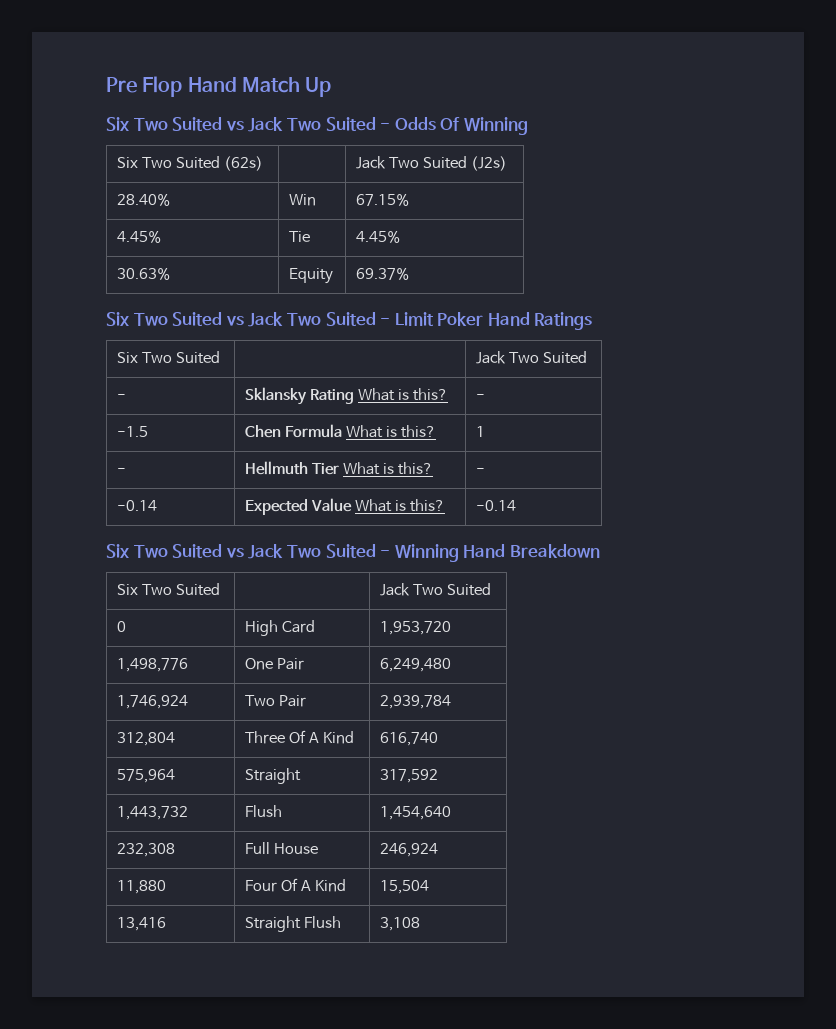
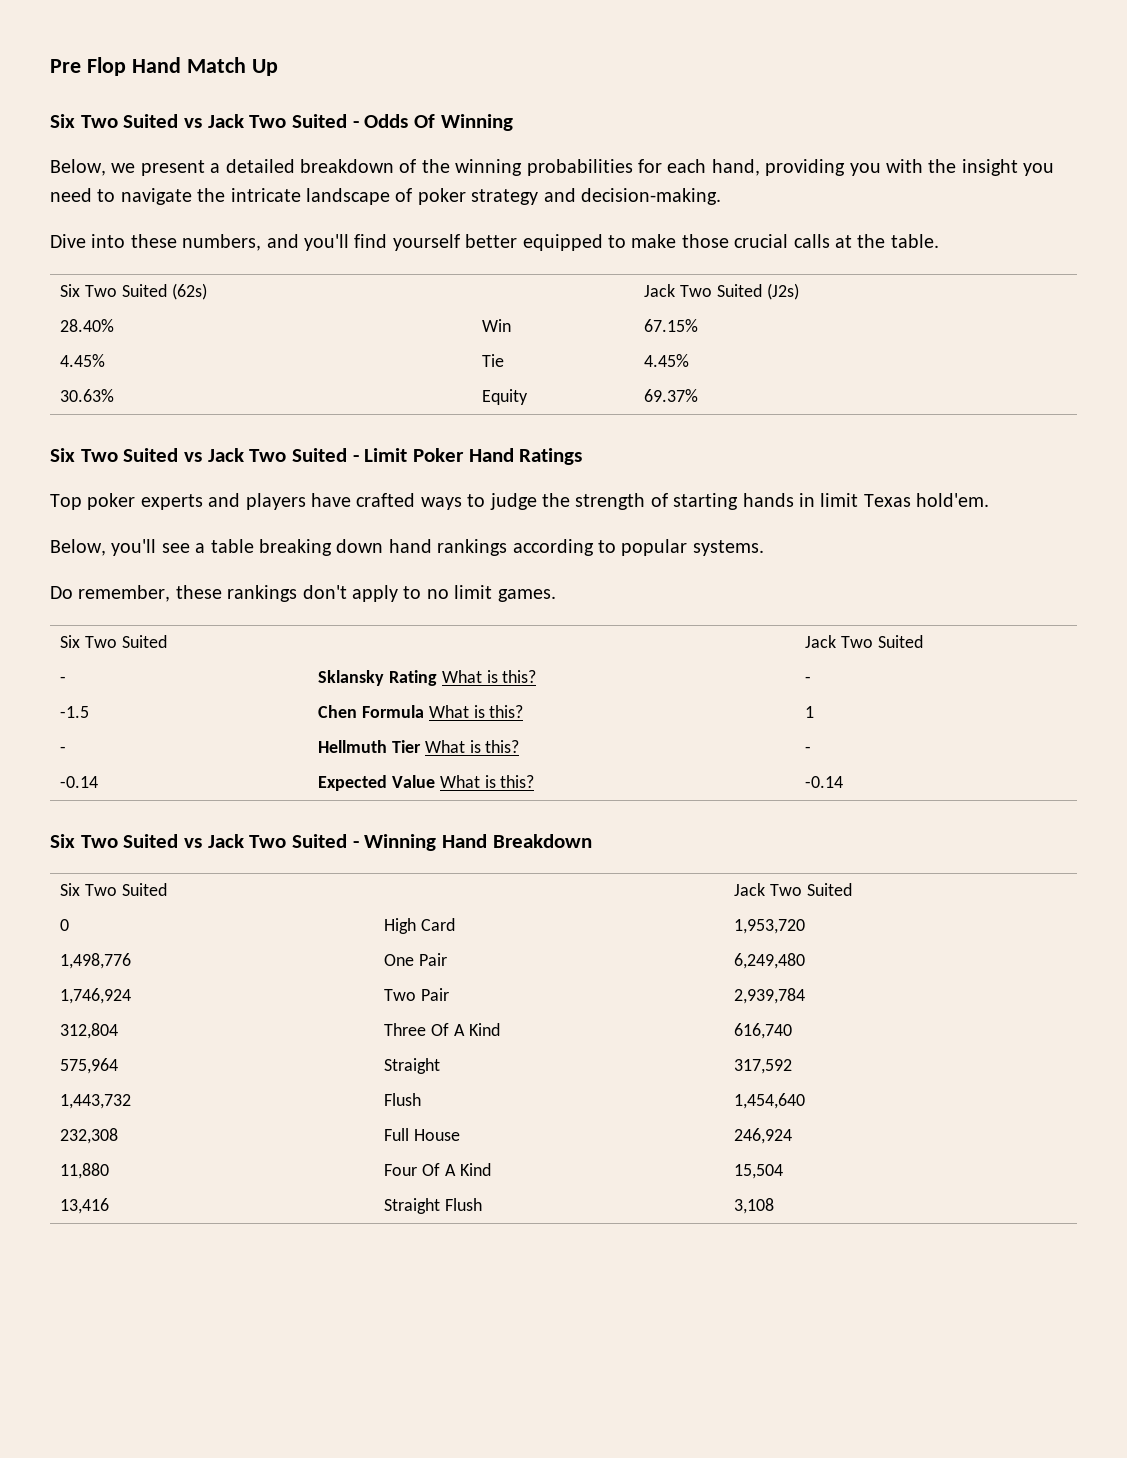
+ Below, we present a detailed breakdown of the winning probabilities for each hand, providing you with the insight you need to navigate the intricate landscape of poker strategy and decision-making.
+ Dive into these numbers, and you'll find yourself better equipped to make those crucial calls at the table.
+ Top poker experts and players have crafted ways to judge the strength of starting hands in limit Texas hold'em.
+ Below, you'll see a table breaking down hand rankings according to popular systems.
+ Do remember, these rankings don't apply to no limit games.

